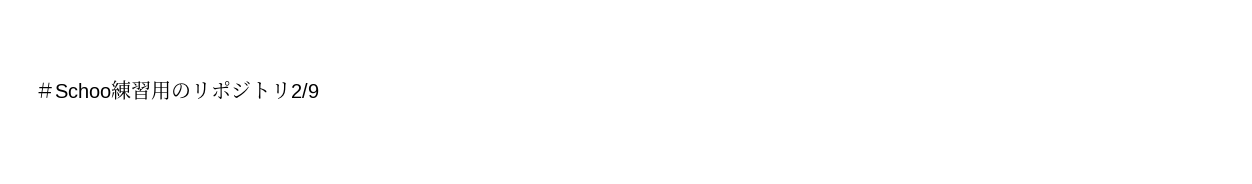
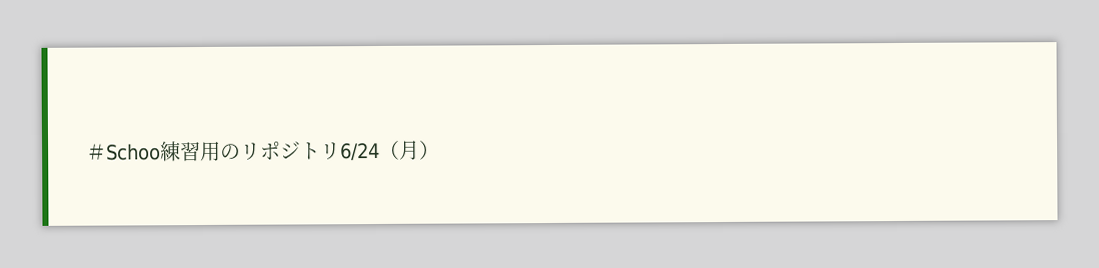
- ＃Schoo練習用のリポジトリ2/9
+ ＃Schoo練習用のリポジトリ6/24（月）

